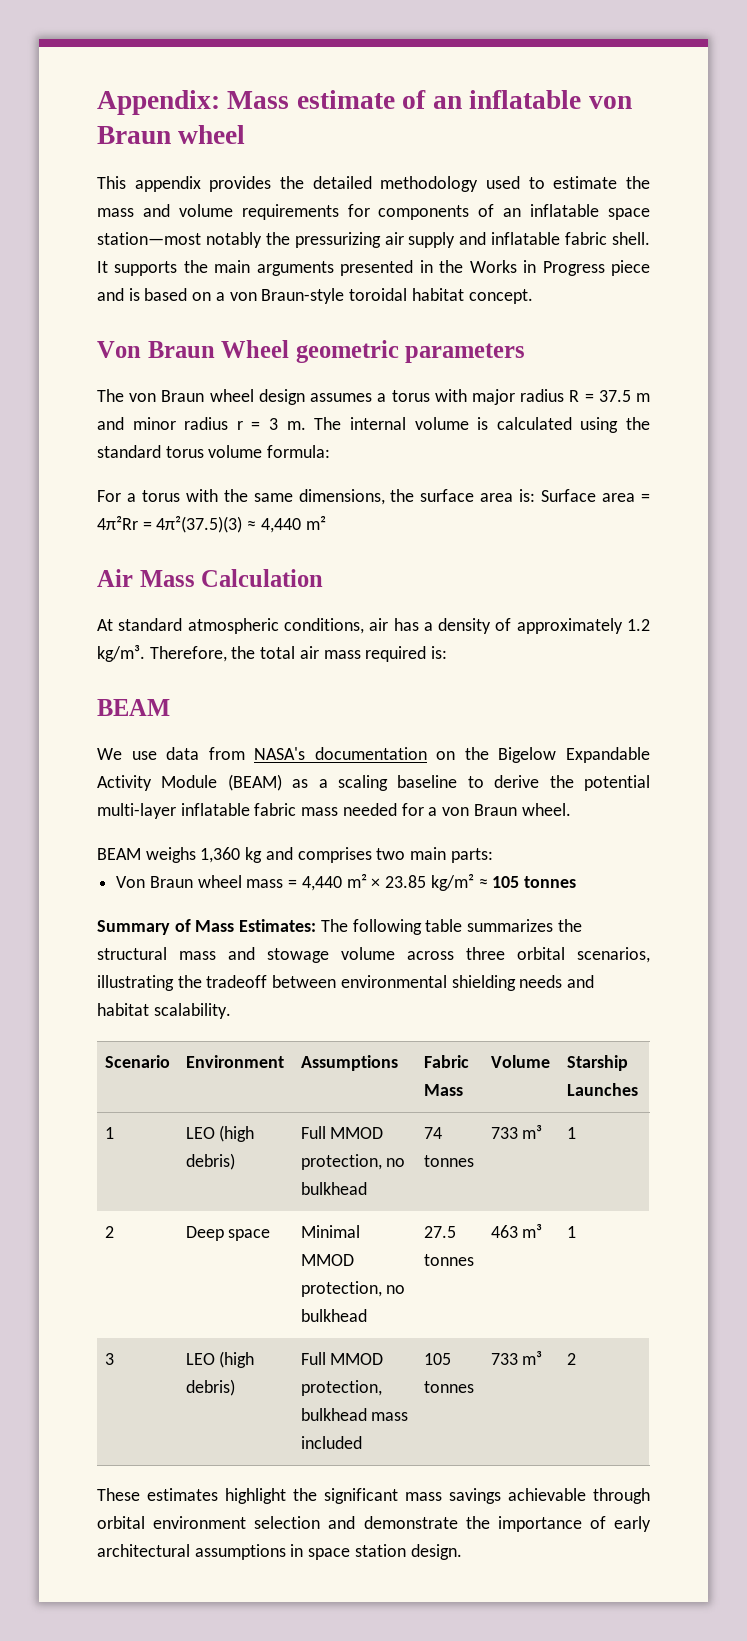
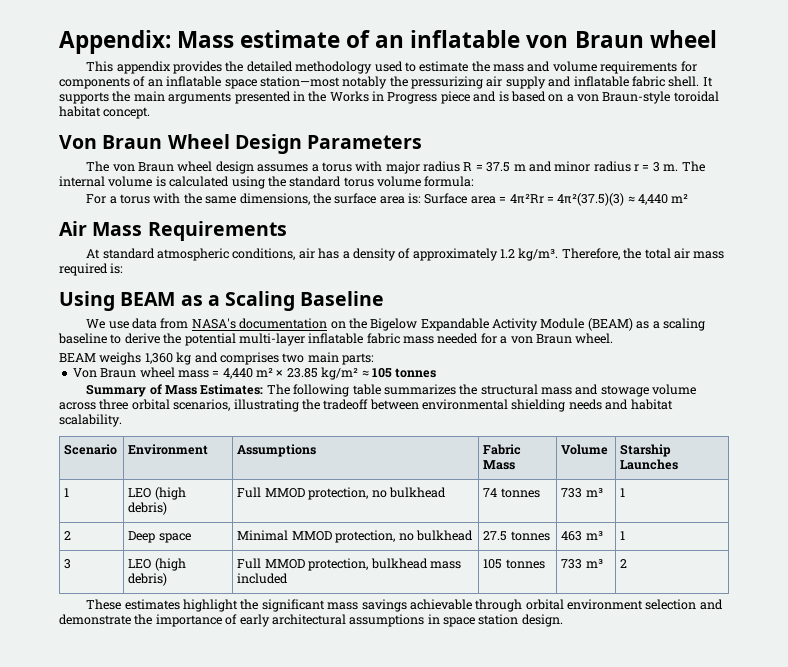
- Von Braun Wheel geometric parameters
+ Von Braun Wheel Design Parameters
- Air Mass Calculation
+ Air Mass Requirements
  Therefore, the total air mass required is:
- BEAM
+ Using BEAM as a Scaling Baseline

